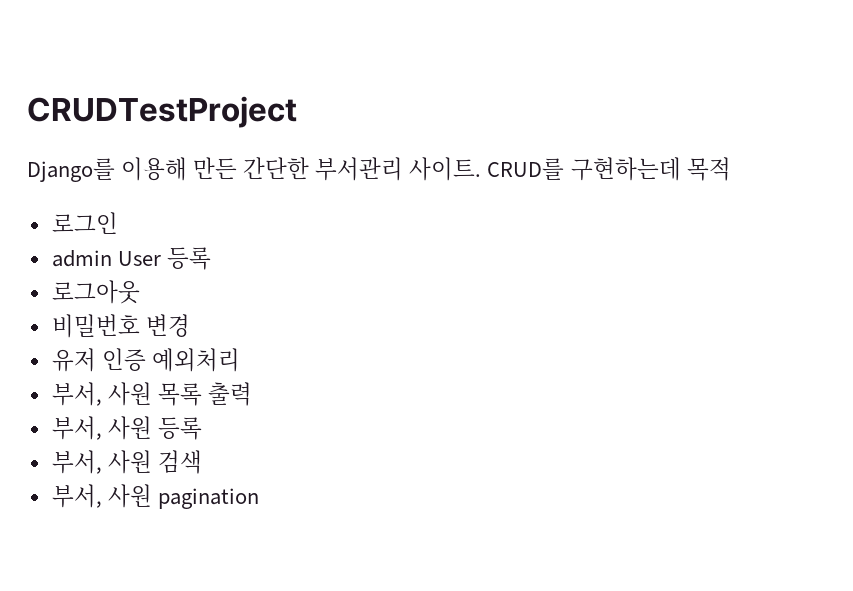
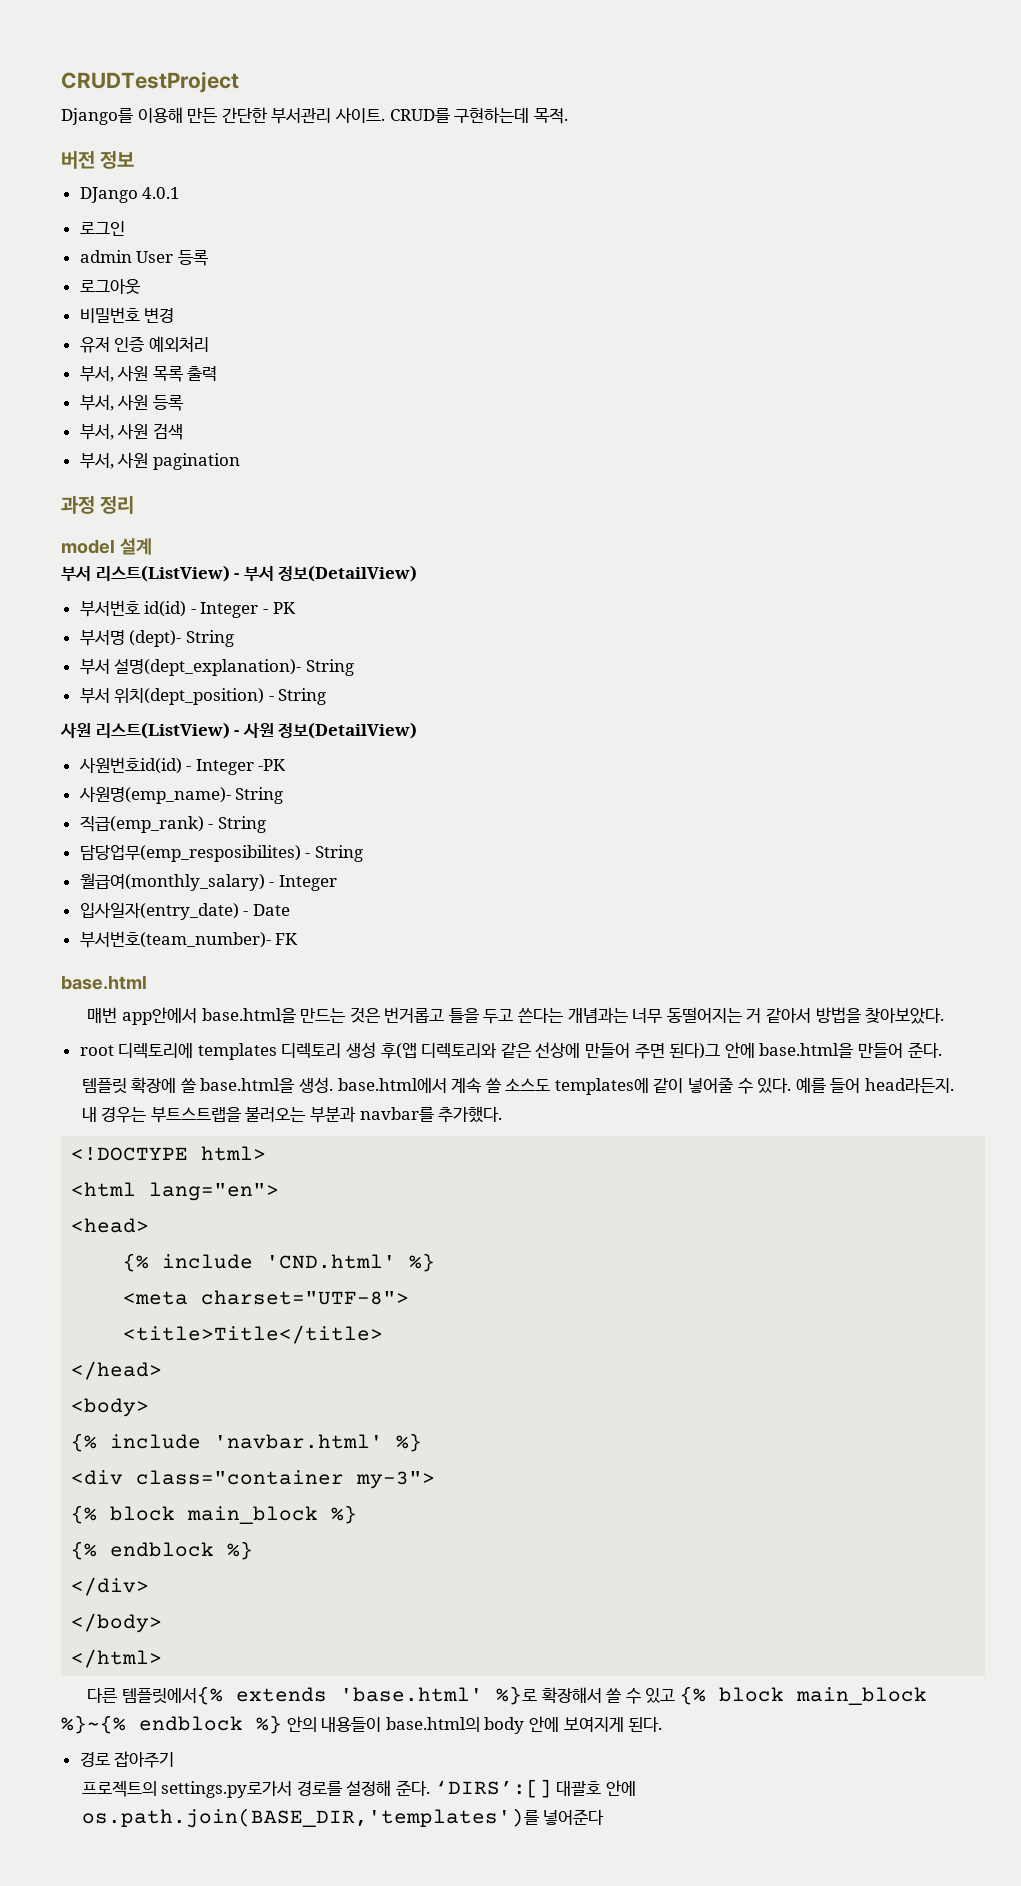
- CRUD를 구현하는데 목적
+ CRUD를 구현하는데 목적.
+ 버전 정보
+ DJango 4.0.1
+ 과정 정리
+ model 설계
+ 부서 리스트(ListView) - 부서 정보(DetailView)
+ 부서번호 id(id) - Integer - PK
+ 부서명 (dept)- String
+ 부서 설명(dept_explanation)- String
+ 부서 위치(dept_position) - String
+ 사원 리스트(ListView) - 사원 정보(DetailView)
+ 사원번호id(id) - Integer -PK
+ 사원명(emp_name)- String
+ 직급(emp_rank) - String
+ 담당업무(emp_resposibilites) - String
+ 월급여(monthly_salary) - Integer
+ 입사일자(entry_date) - Date
+ 부서번호(team_number)- FK
+ base.html
+ 매번 app안에서 base.html을 만드는 것은 번거롭고 틀을 두고 쓴다는 개념과는 너무 동떨어지는 거 같아서 방법을 찾아보았다.
+ root 디렉토리에 templates 디렉토리 생성 후(앱 디렉토리와 같은 선상에 만들어 주면 된다)그 안에 base.html을 만들어 준다.
+ 템플릿 확장에 쓸 base.html을 생성. base.html에서 계속 쓸 소스도 templates에 같이 넣어줄 수 있다. 예를 들어 head라든지.
+ 내 경우는 부트스트랩을 불러오는 부분과 navbar를 추가했다.
+ <!DOCTYPE html>
+ <html lang="en">
+ <head>
+ {% include 'CND.html' %}
+ <meta charset="UTF-8">
+ <title>Title</title>
+ </head>
+ <body>
+ {% include 'navbar.html' %}
+ <div class="container my-3">
+ {% block main_block %}
+ {% endblock %}
+ </div>
+ </body>
+ </html>
+ 다른 템플릿에서{% extends 'base.html' %}로 확장해서 쓸 수 있고 {% block main_block %}~{% endblock %} 안의 내용들이 base.html의 body 안에 보여지게 된다.
+ 경로 잡아주기
+ 프로젝트의 settings.py로가서 경로를 설정해 준다. ‘DIRS’:[] 대괄호 안에 os.path.join(BASE_DIR,'templates')를 넣어준다

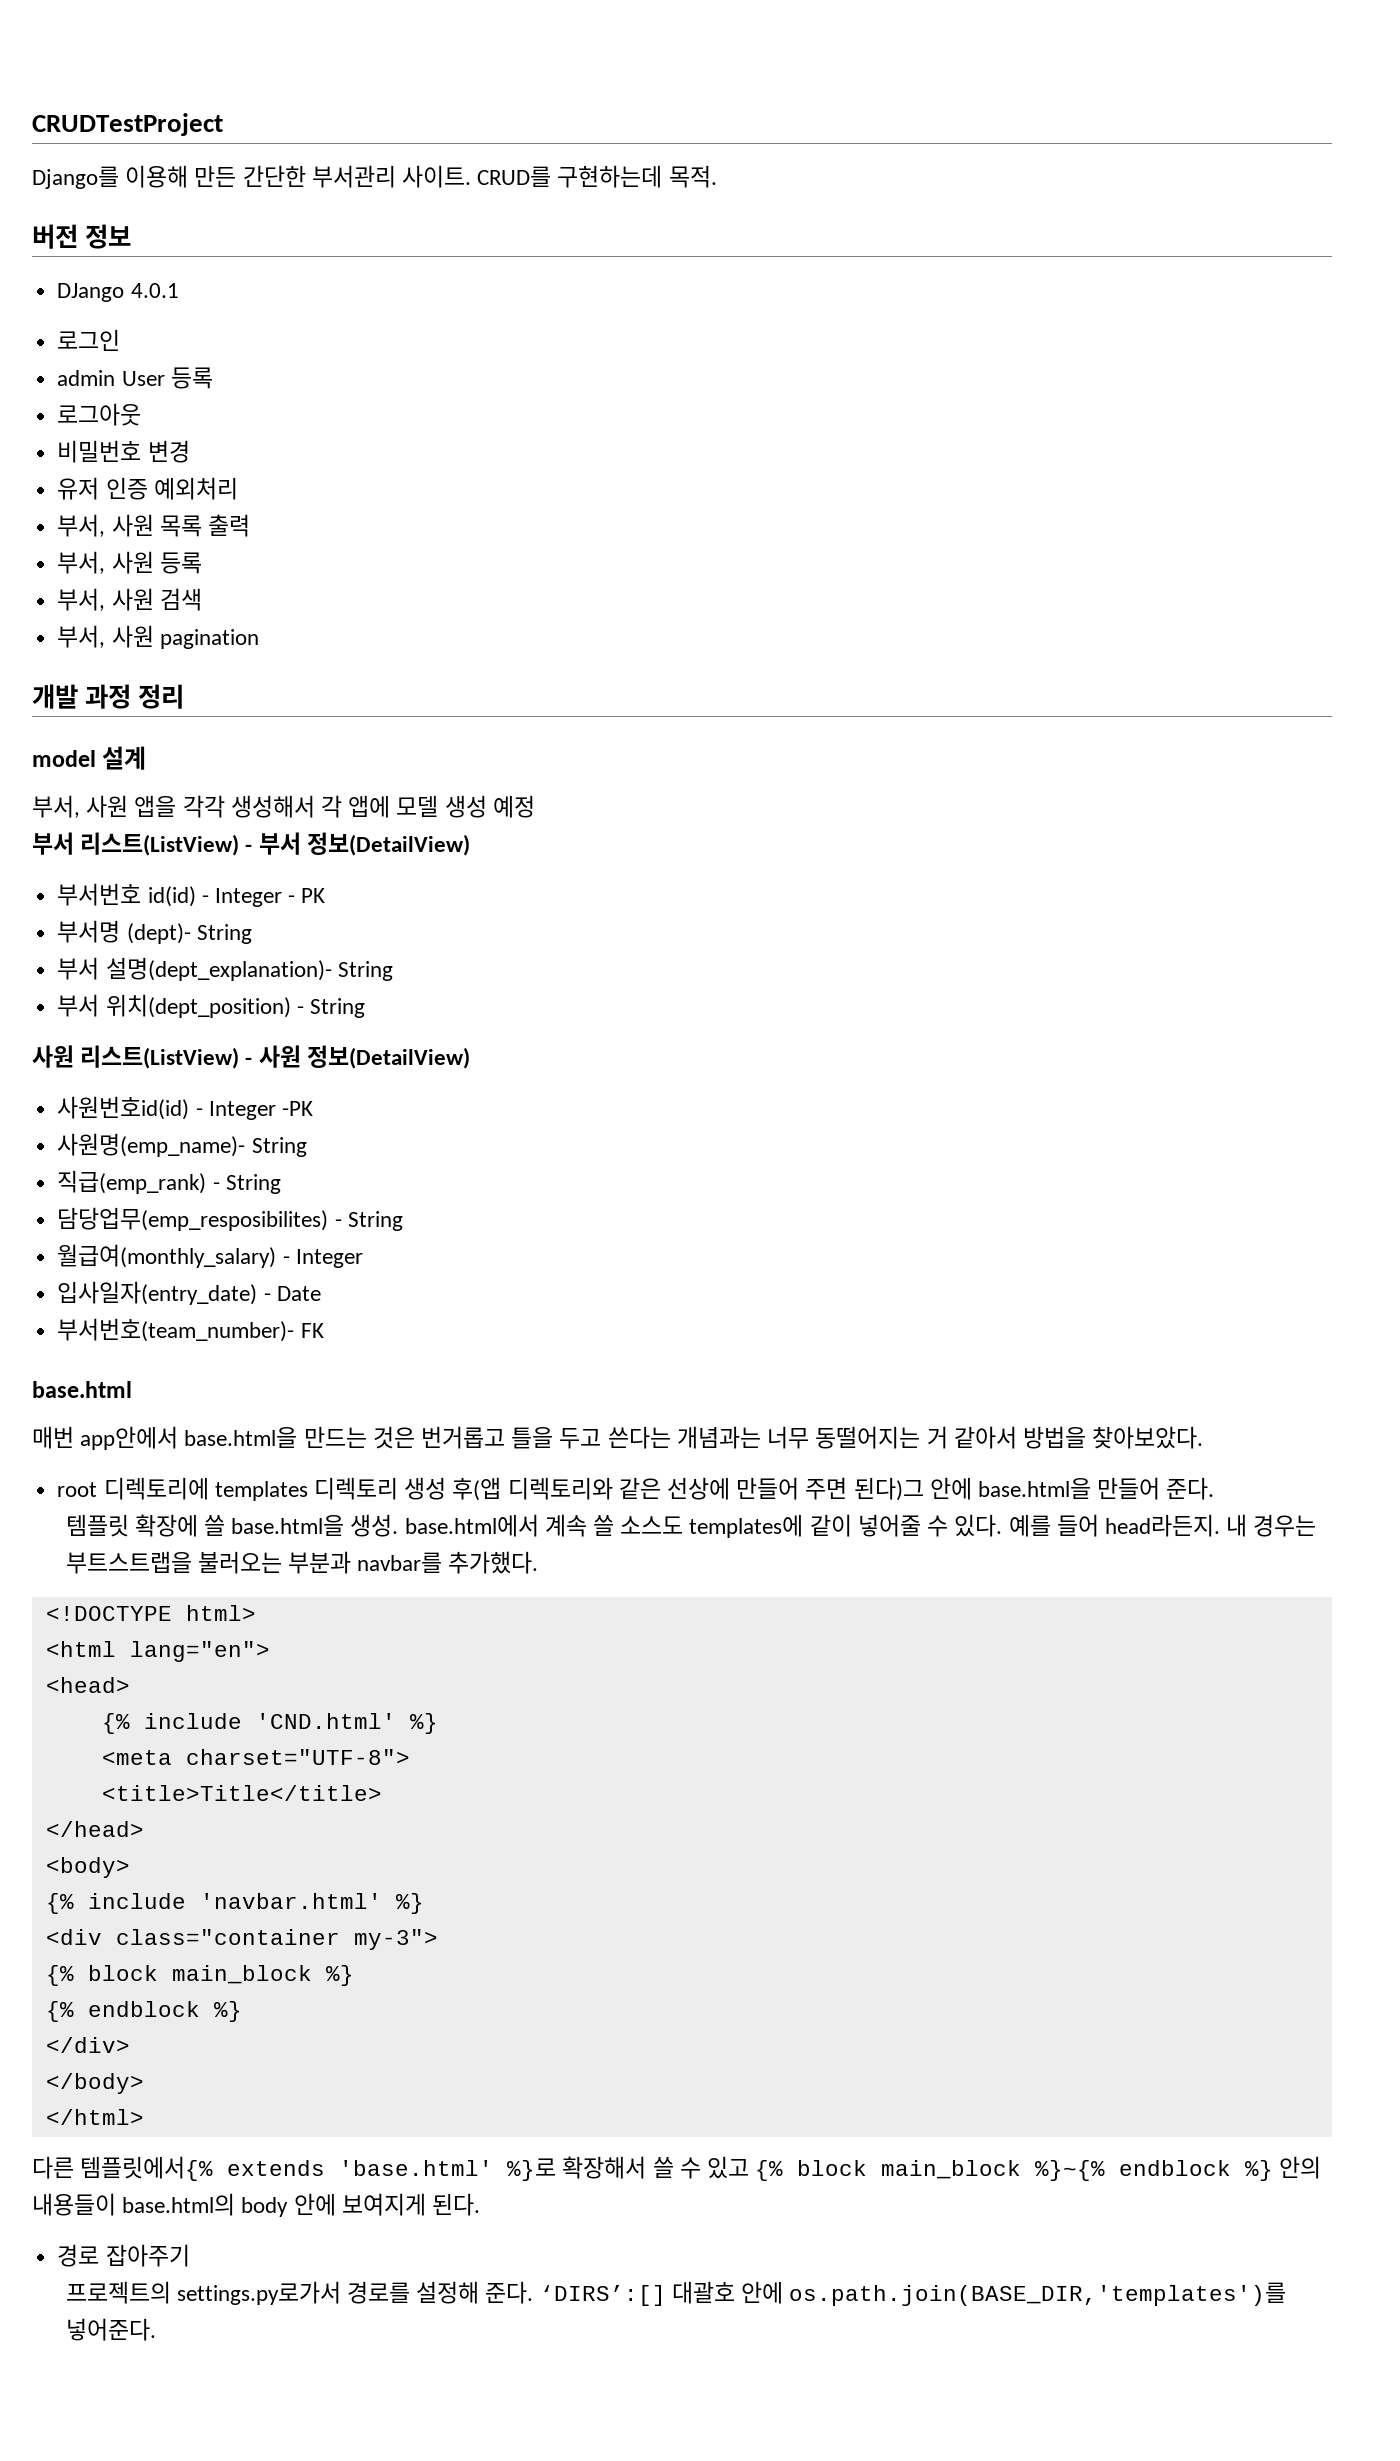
- 과정 정리
+ 개발 과정 정리
+ 부서, 사원 앱을 각각 생성해서 각 앱에 모델 생성 예정
- 예를 들어 head라든지.
- 내 경우는 부트스트랩을 불러오는 부분과 navbar를 추가했다.
+ 예를 들어 head라든지. 내 경우는 부트스트랩을 불러오는 부분과 navbar를 추가했다.
- ‘DIRS’:[] 대괄호 안에 os.path.join(BASE_DIR,'templates')를 넣어준다
+ ‘DIRS’:[] 대괄호 안에 os.path.join(BASE_DIR,'templates')를 넣어준다.

